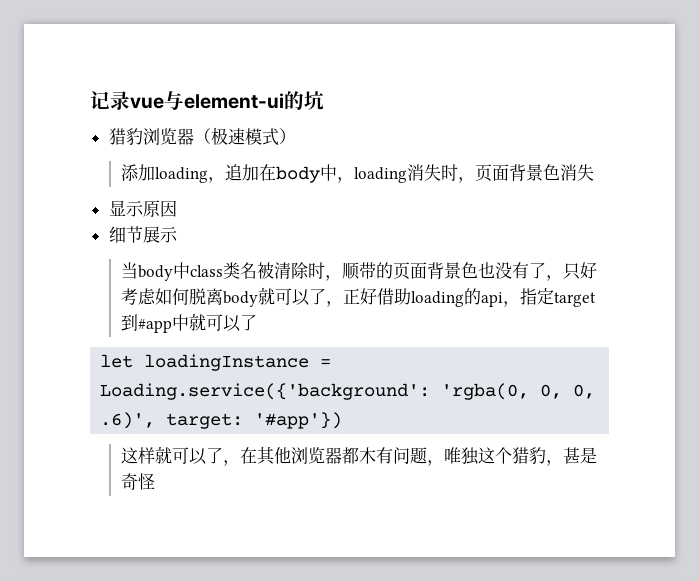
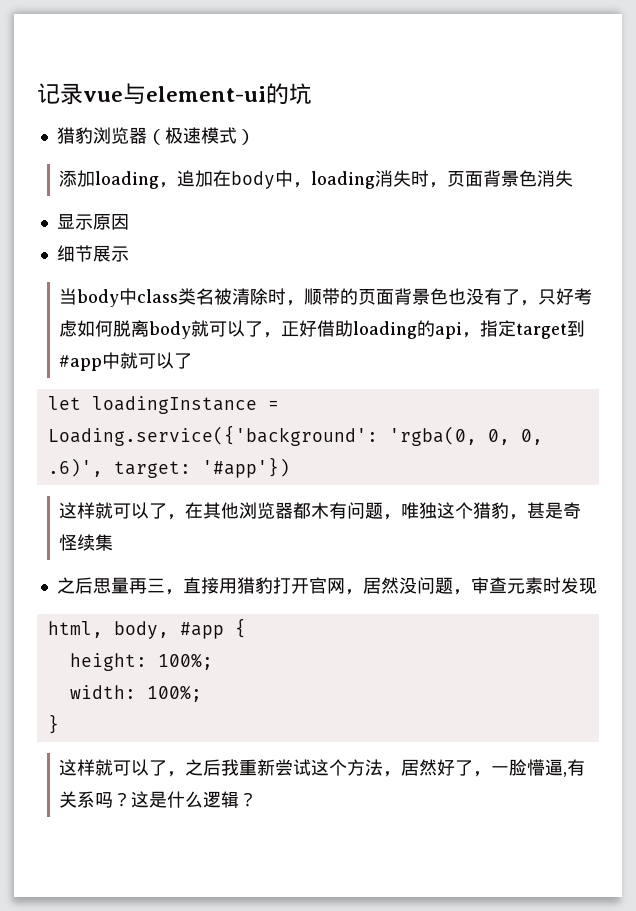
- 这样就可以了，在其他浏览器都木有问题，唯独这个猎豹，甚是奇怪
+ 这样就可以了，在其他浏览器都木有问题，唯独这个猎豹，甚是奇怪续集
+ 之后思量再三，直接用猎豹打开官网，居然没问题，审查元素时发现
+ html, body, #app {
+ height: 100%;
+ width: 100%;
+ }
+ 这样就可以了，之后我重新尝试这个方法，居然好了，一脸懵逼,有关系吗？这是什么逻辑？

